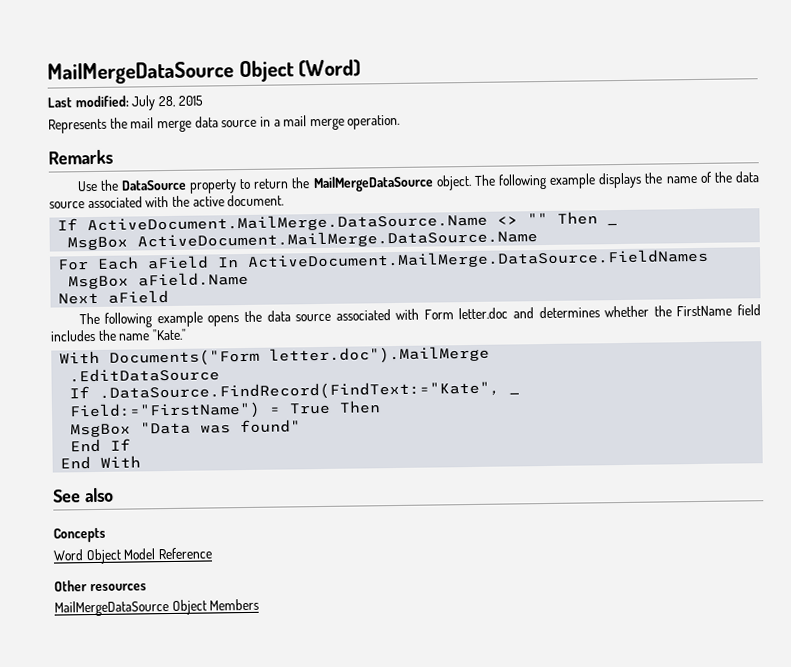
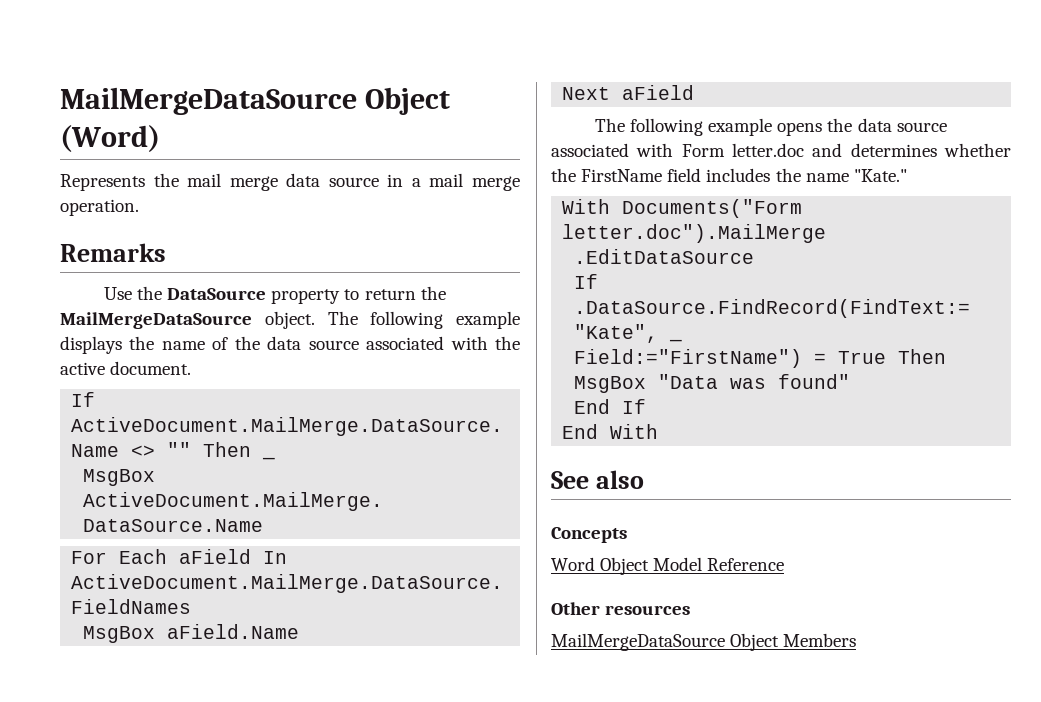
- Last modified: July 28, 2015

